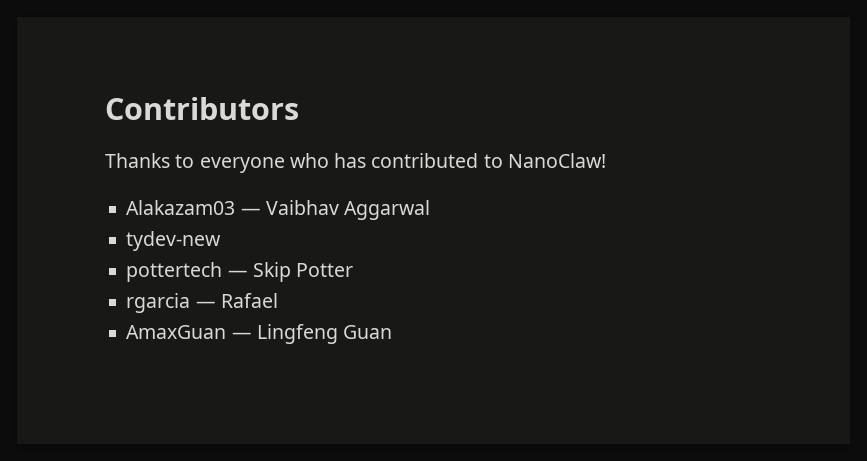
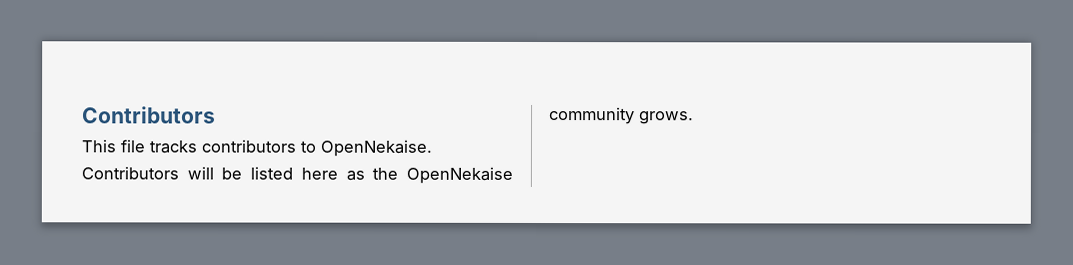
- Thanks to everyone who has contributed to NanoClaw!
- Alakazam03 — Vaibhav Aggarwal
- tydev-new
- pottertech — Skip Potter
- rgarcia — Rafael
- AmaxGuan — Lingfeng Guan
+ This file tracks contributors to OpenNekaise.
+ Contributors will be listed here as the OpenNekaise community grows.

